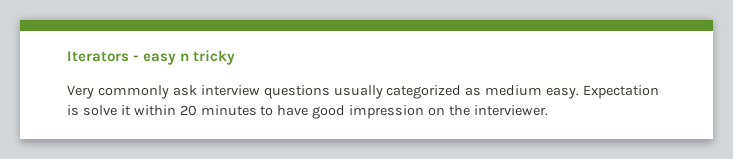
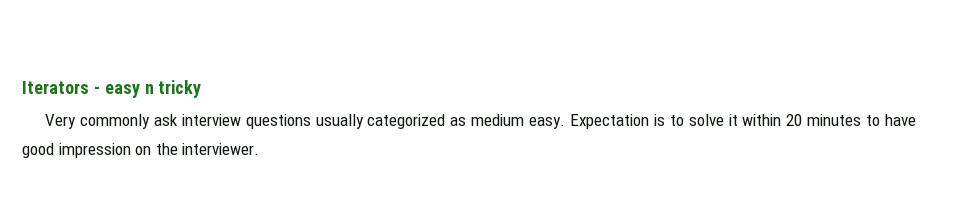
- Expectation is solve it within 20 minutes to have good impression on the interviewer.
+ Expectation is to solve it within 20 minutes to have good impression on the interviewer.

